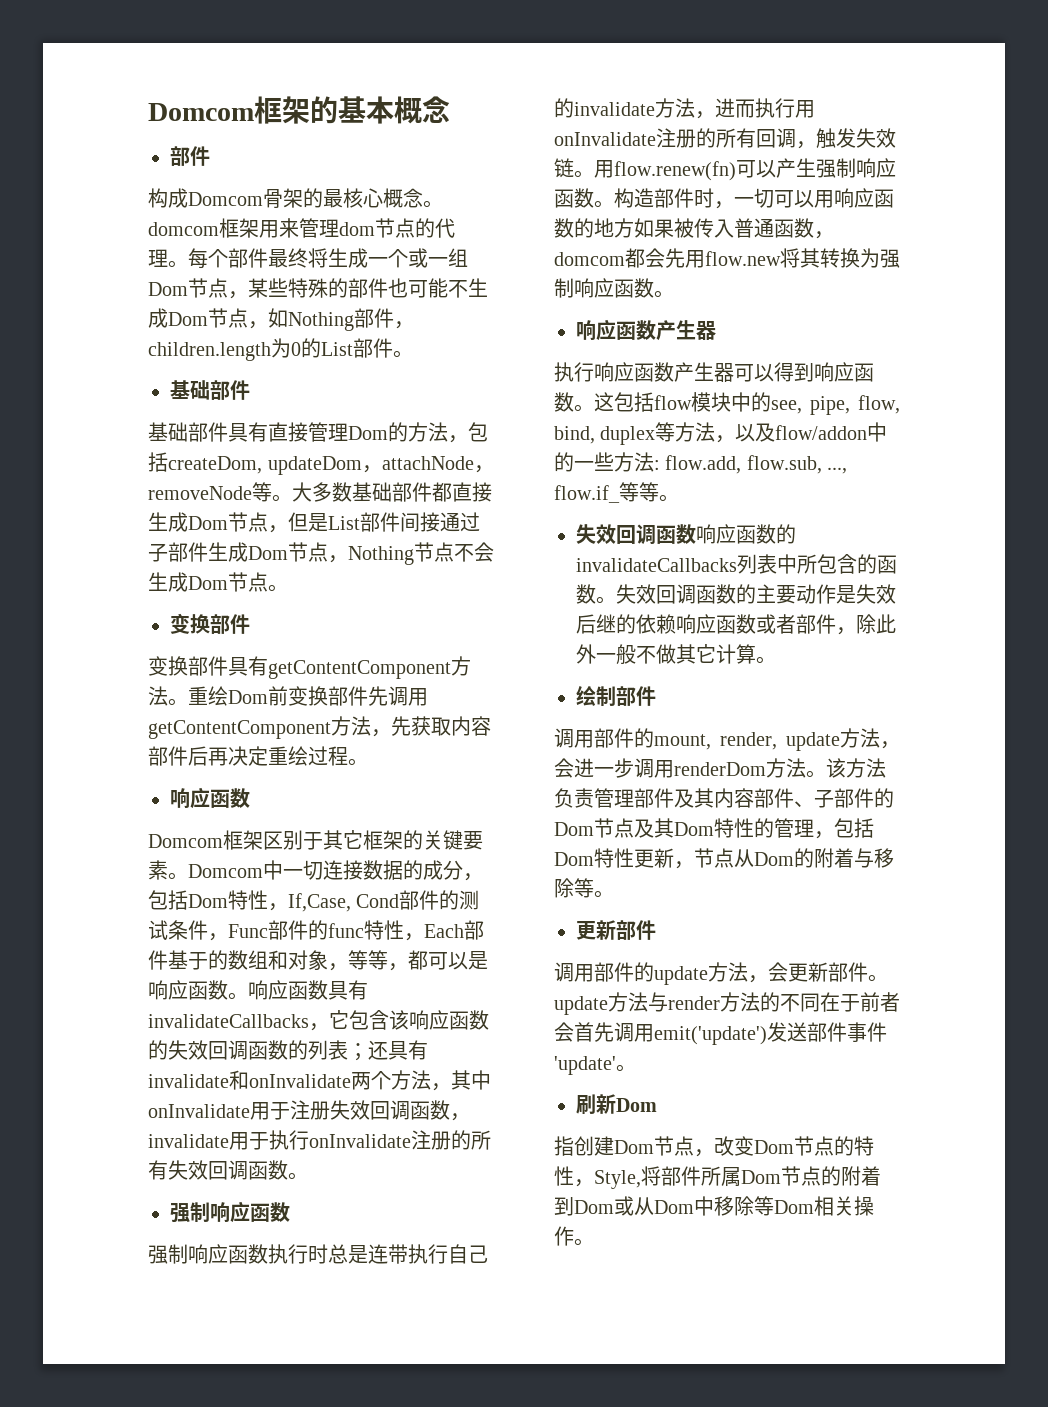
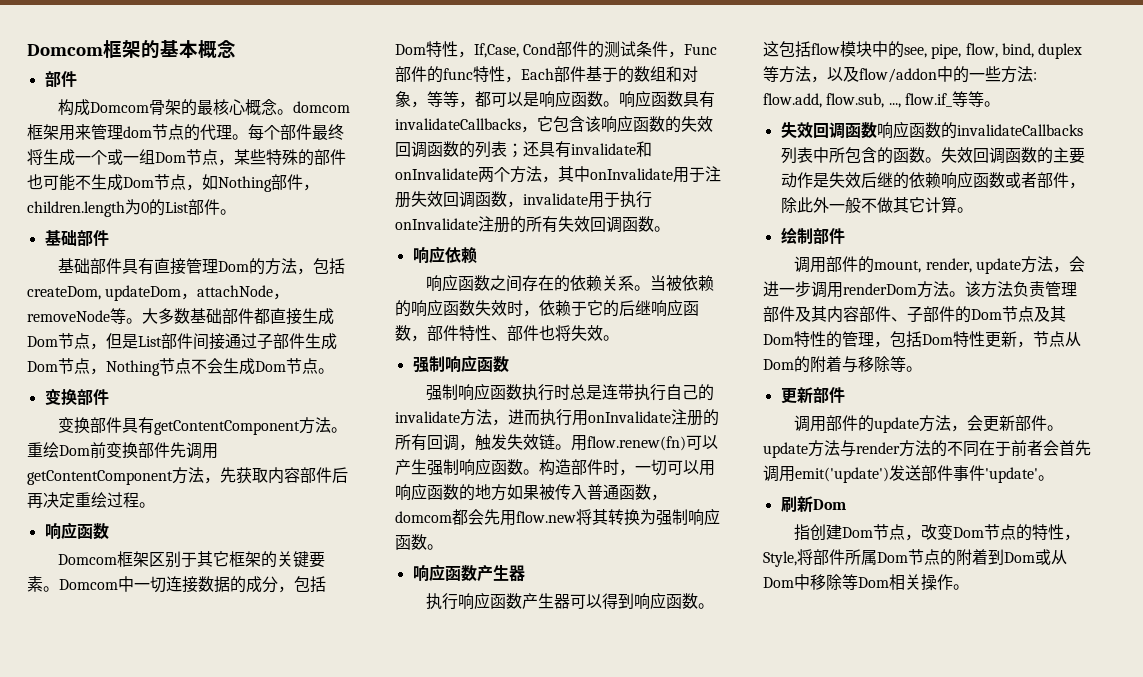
+ 响应依赖
+ 响应函数之间存在的依赖关系。当被依赖的响应函数失效时，依赖于它的后继响应函数，部件特性、部件也将失效。

